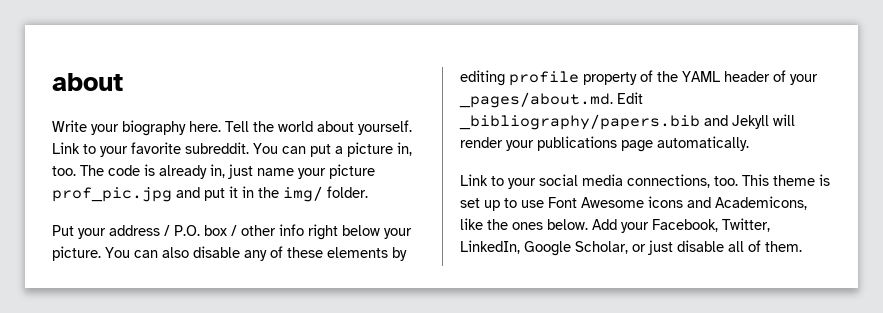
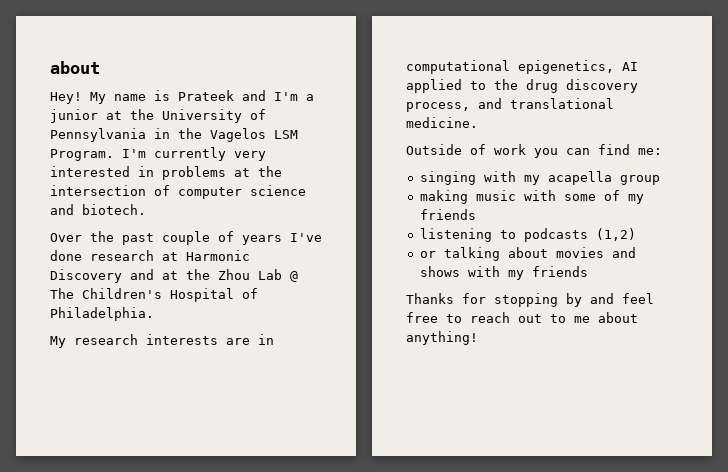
- Write your biography here. Tell the world about yourself. Link to your favorite subreddit. You can put a picture in, too. The code is already in, just name your picture prof_pic.jpg and put it in the img/ folder.
- Put your address / P.O. box / other info right below your picture. You can also disable any of these elements by editing profile property of the YAML header of your _pages/about.md. Edit _bibliography/papers.bib and Jekyll will render your publications page automatically.
- Link to your social media connections, too. This theme is set up to use Font Awesome icons and Academicons, like the ones below. Add your Facebook, Twitter, LinkedIn, Google Scholar, or just disable all of them.
+ Hey! My name is Prateek and I'm a junior at the University of Pennsylvania in the Vagelos LSM Program. I'm currently very interested in problems at the intersection of computer science and biotech.
+ Over the past couple of years I've done research at Harmonic Discovery and at the Zhou Lab @ The Children's Hospital of Philadelphia.
+ My research interests are in computational epigenetics, AI applied to the drug discovery process, and translational medicine.
+ Outside of work you can find me:
+ singing with my acapella group
+ making music with some of my friends
+ listening to podcasts (1,2)
+ or talking about movies and shows with my friends
+ Thanks for stopping by and feel free to reach out to me about anything!

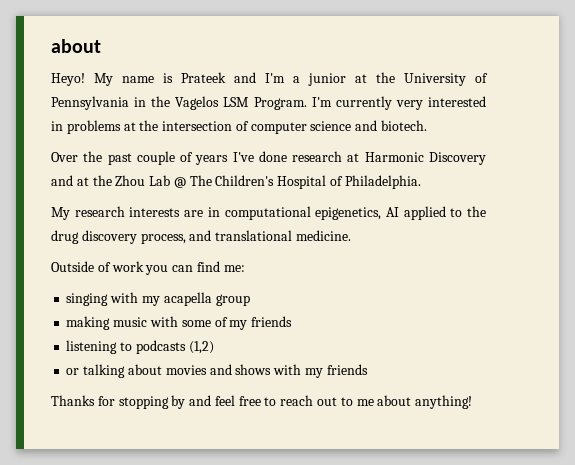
- Hey!
+ Heyo!

